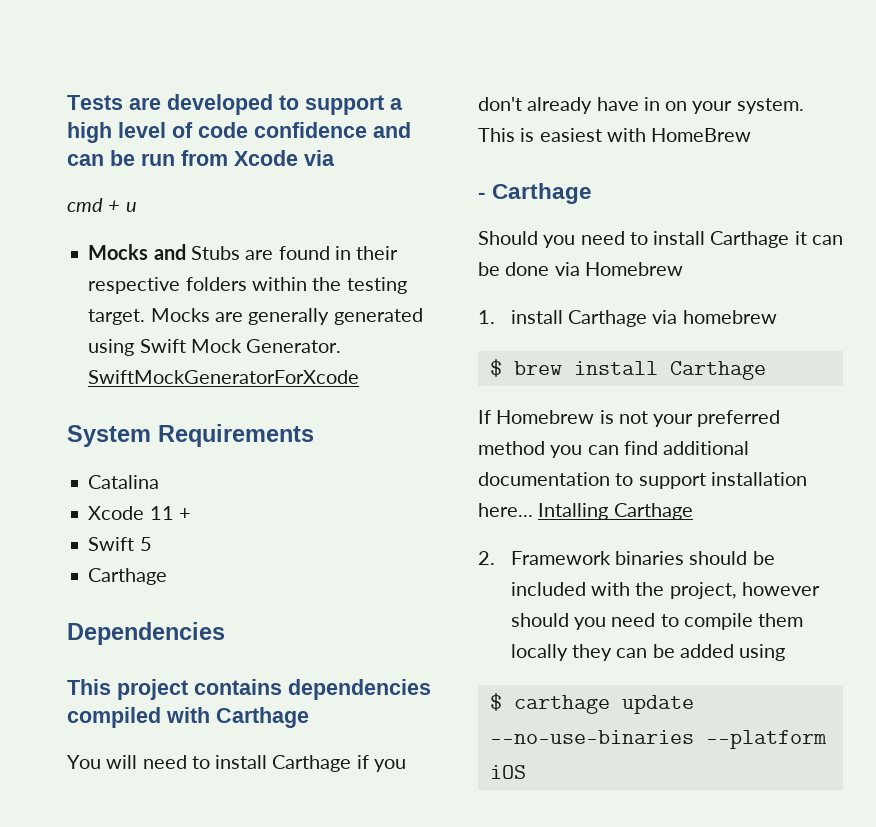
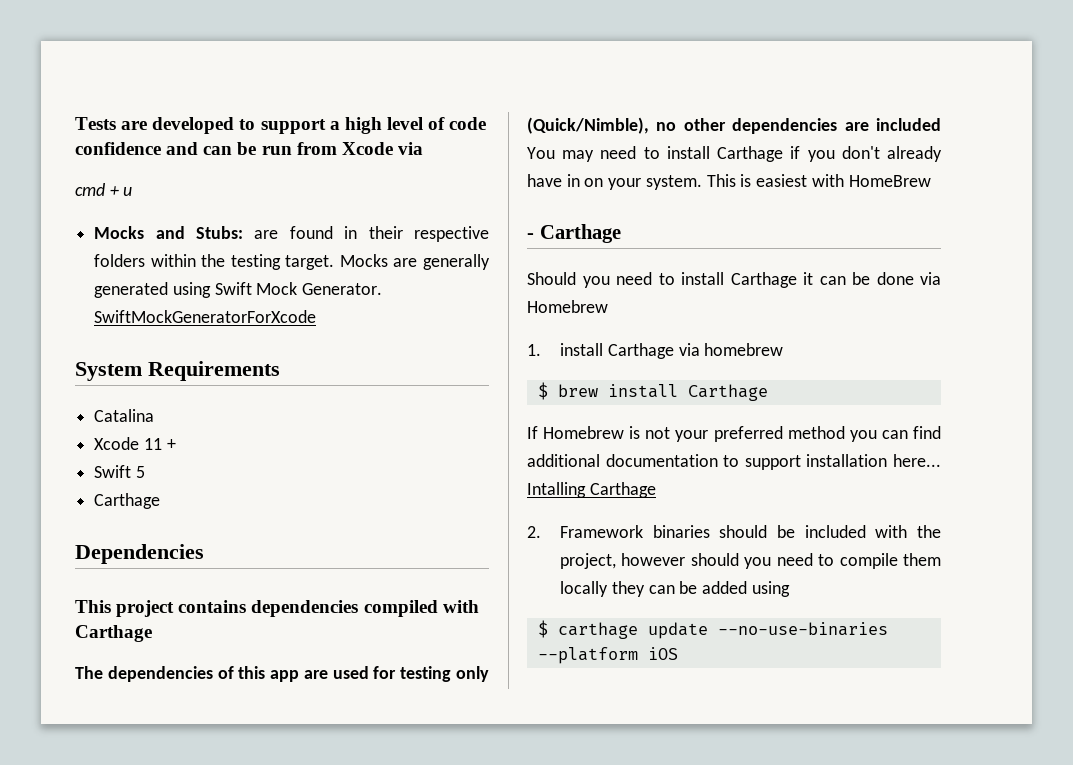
- Mocks and Stubs are found in their respective folders within the testing target.
+ Mocks and Stubs: are found in their respective folders within the testing target.
- You will need to install Carthage if you don't already have in on your system.
+ The dependencies of this app are used for testing only (Quick/Nimble), no other dependencies are included You may need to install Carthage if you don't already have in on your system.

